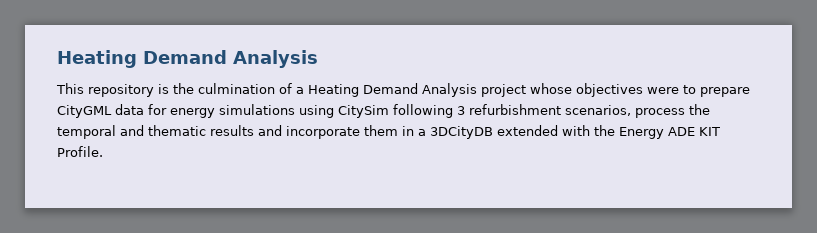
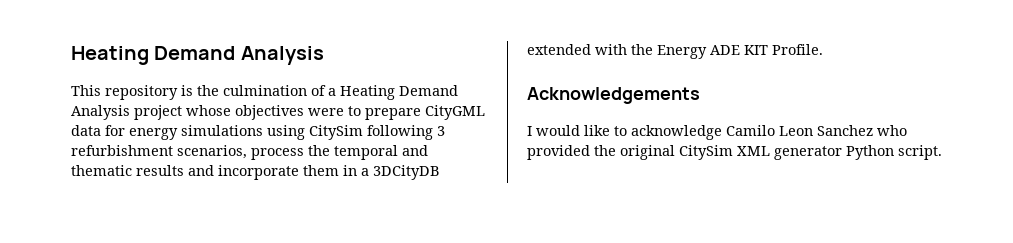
+ Acknowledgements
+ I would like to acknowledge Camilo Leon Sanchez who provided the original CitySim XML generator Python script.

